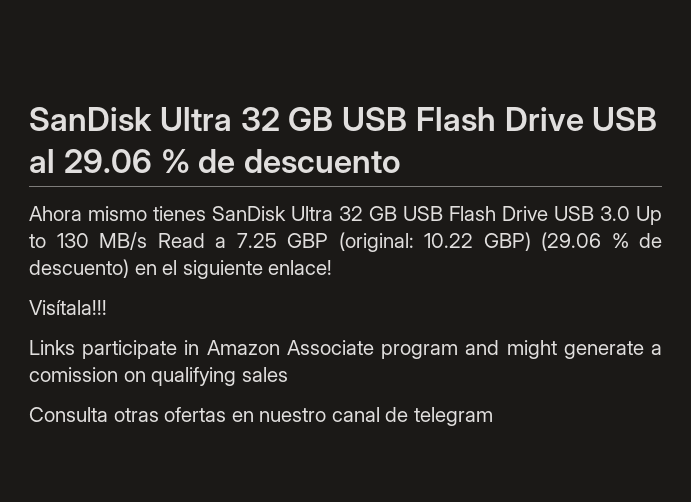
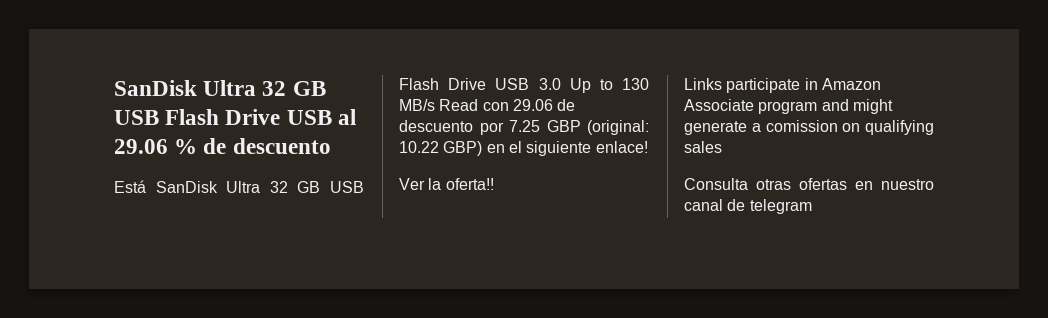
- Ahora mismo tienes SanDisk Ultra 32 GB USB Flash Drive USB 3.0 Up to 130 MB/s Read a 7.25 GBP (original: 10.22 GBP) (29.06 % de descuento) en el siguiente enlace!
+ Está SanDisk Ultra 32 GB USB Flash Drive USB 3.0 Up to 130 MB/s Read con 29.06 de descuento por 7.25 GBP (original: 10.22 GBP) en el siguiente enlace!
- Visítala!!!
+ Ver la oferta!!

